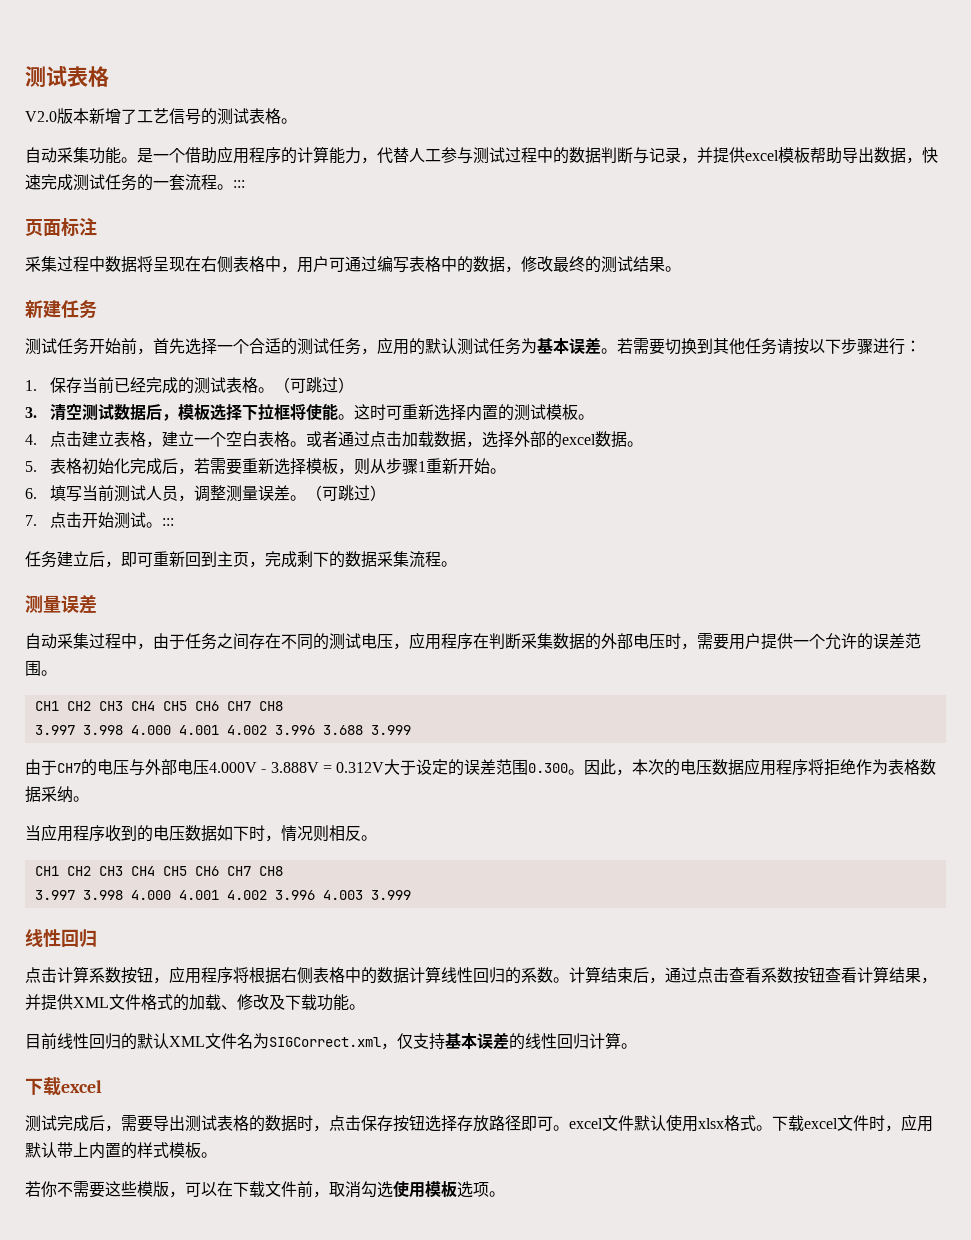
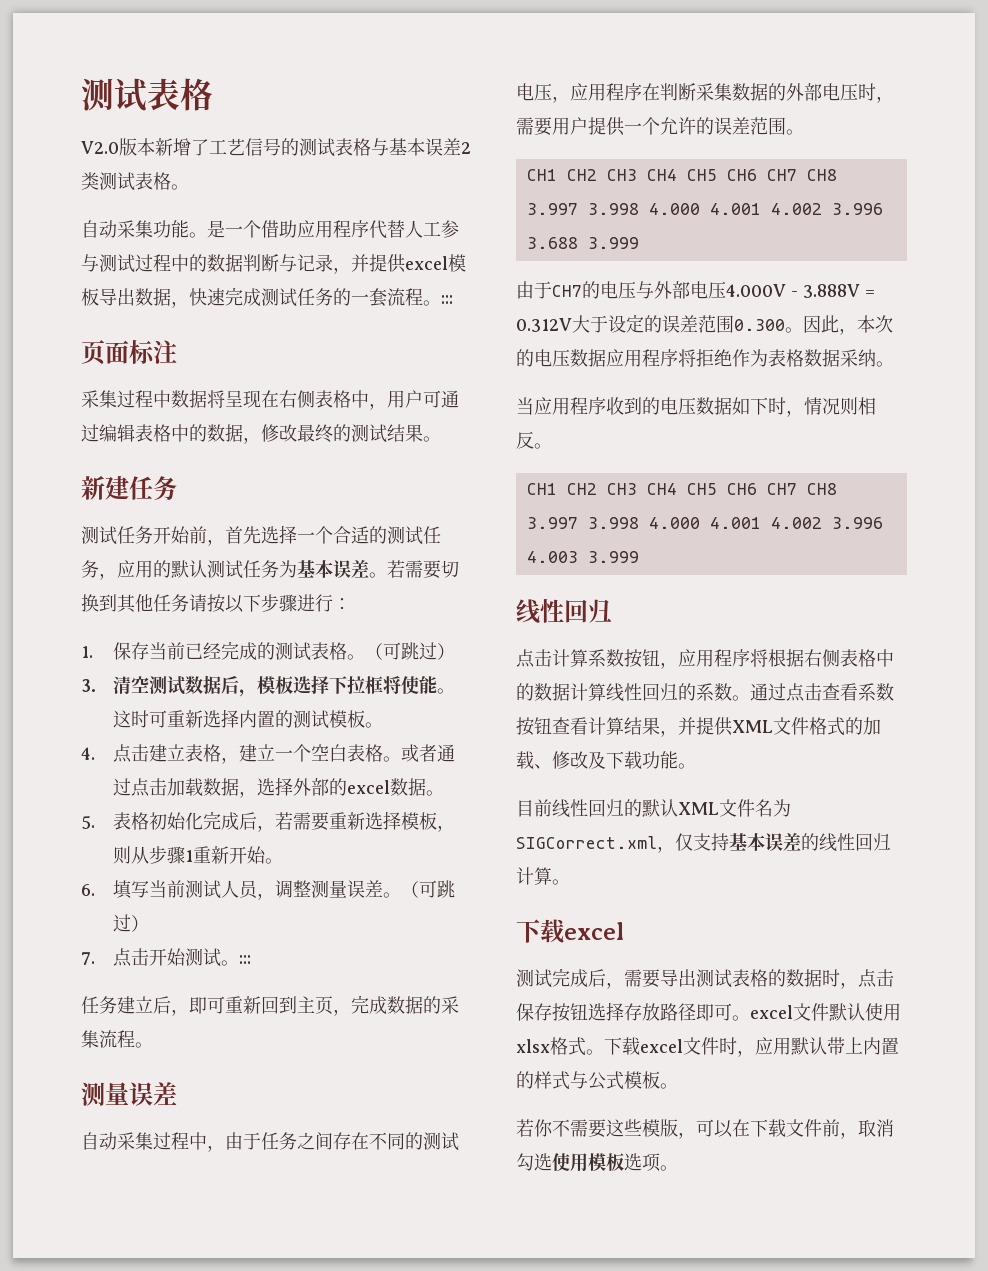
- V2.0版本新增了工艺信号的测试表格。
+ V2.0版本新增了工艺信号的测试表格与基本误差2类测试表格。
- 是一个借助应用程序的计算能力，代替人工参与测试过程中的数据判断与记录，并提供excel模板帮助导出数据，快速完成测试任务的一套流程。:::
+ 是一个借助应用程序代替人工参与测试过程中的数据判断与记录，并提供excel模板导出数据，快速完成测试任务的一套流程。:::
- 采集过程中数据将呈现在右侧表格中，用户可通过编写表格中的数据，修改最终的测试结果。
+ 采集过程中数据将呈现在右侧表格中，用户可通过编辑表格中的数据，修改最终的测试结果。
- 任务建立后，即可重新回到主页，完成剩下的数据采集流程。
+ 任务建立后，即可重新回到主页，完成数据的采集流程。
- 计算结束后，通过点击查看系数按钮查看计算结果，并提供XML文件格式的加载、修改及下载功能。
+ 通过点击查看系数按钮查看计算结果，并提供XML文件格式的加载、修改及下载功能。
- 下载excel文件时，应用默认带上内置的样式模板。
+ 下载excel文件时，应用默认带上内置的样式与公式模板。

